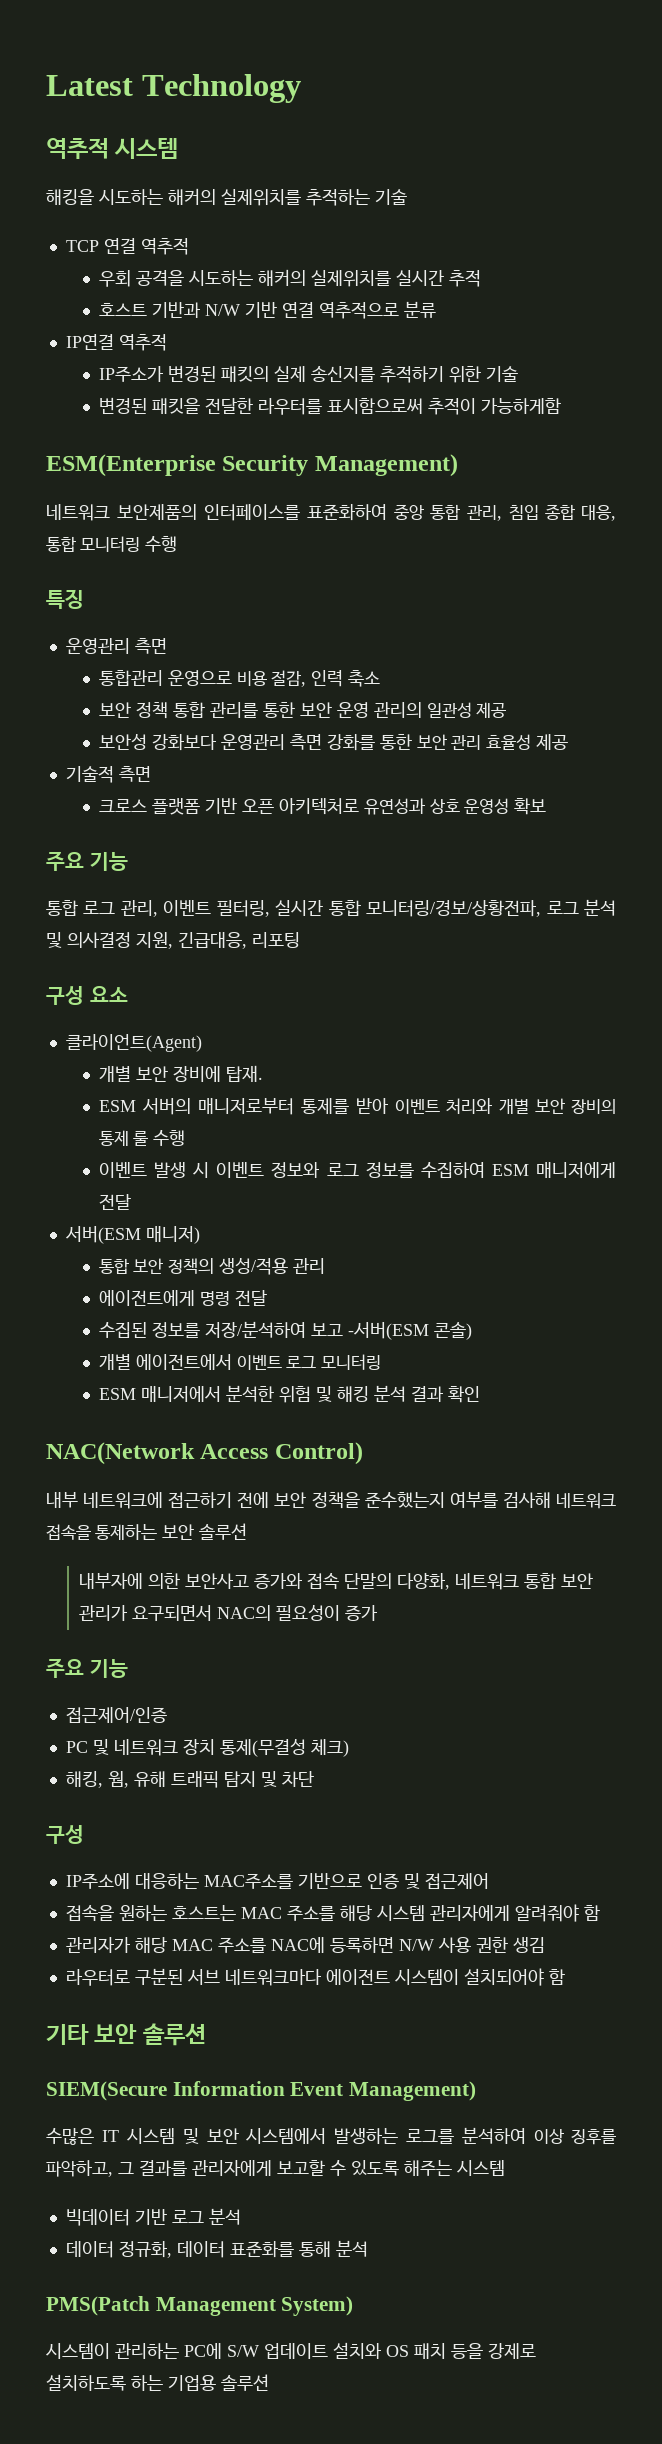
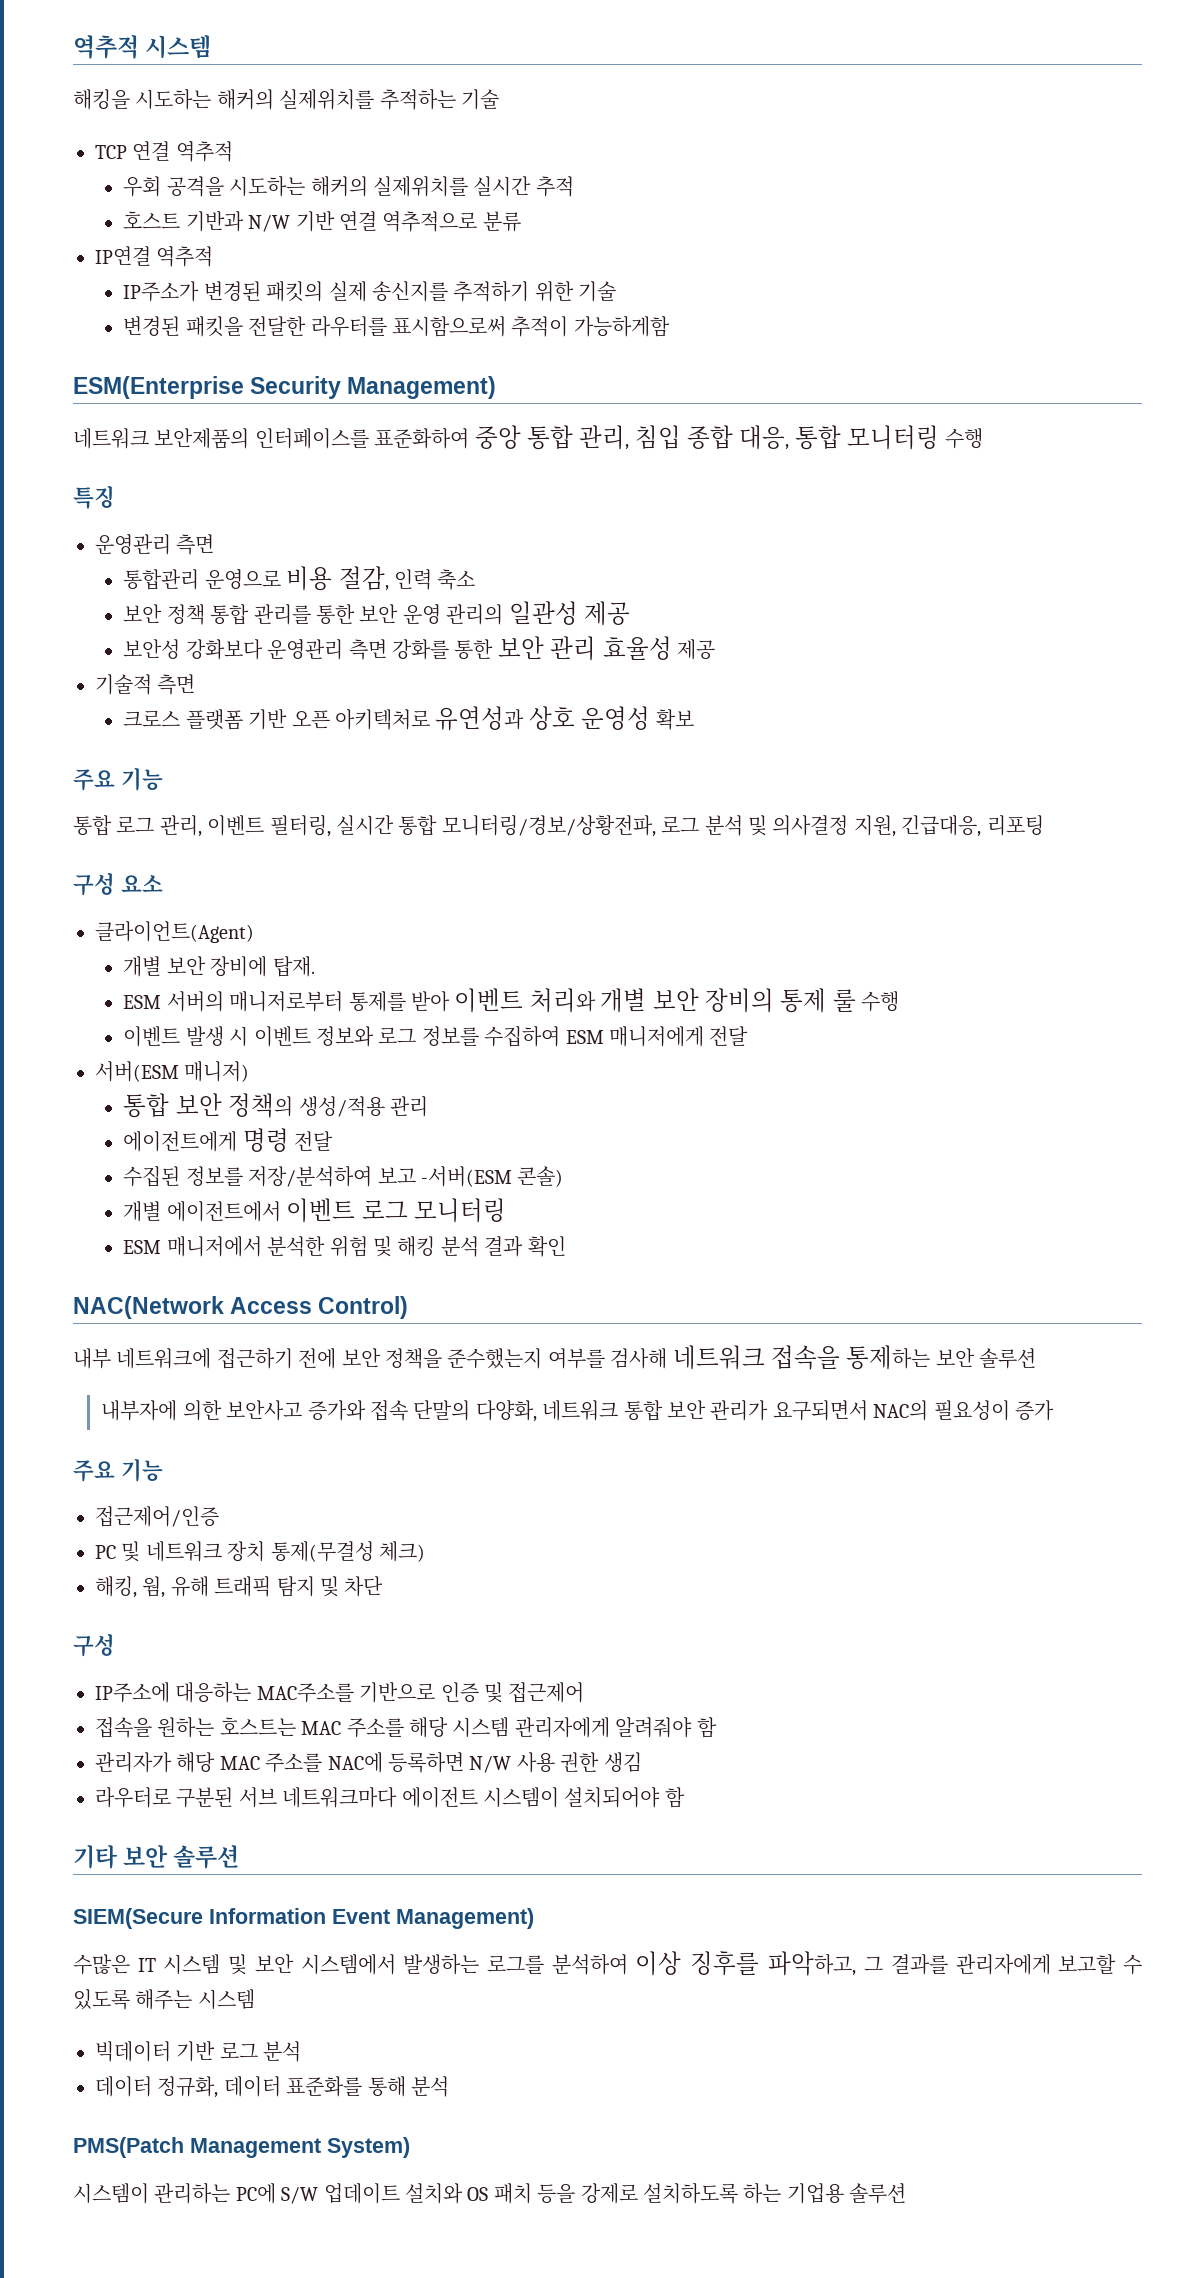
- Latest Technology

